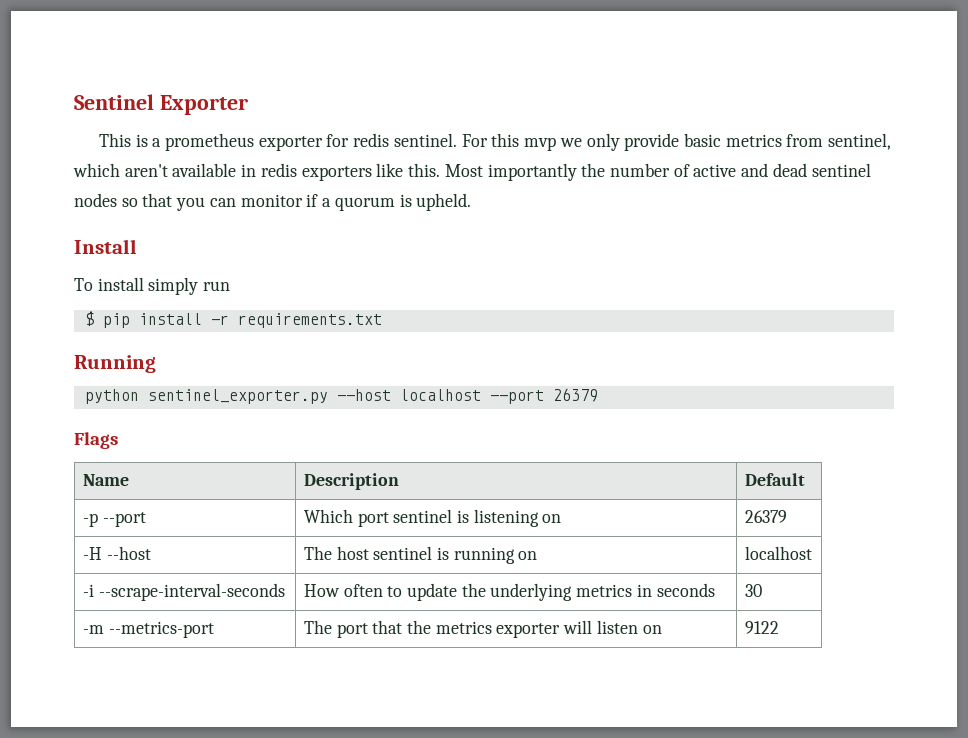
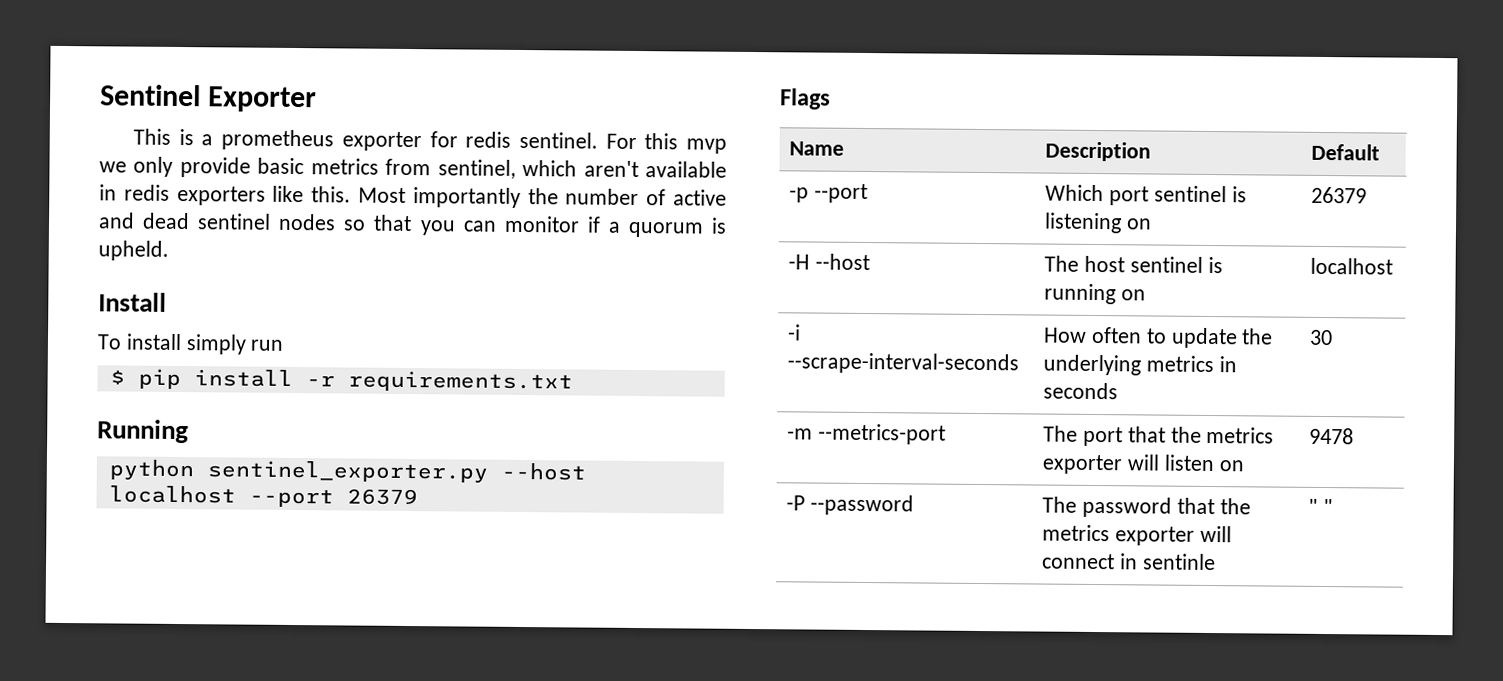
- -m --metrics-port | The port that the metrics exporter will listen on | 9122
+ -m --metrics-port | The port that the metrics exporter will listen on | 9478
+ -P --password | The password that the metrics exporter will connect in sentinle | " "

